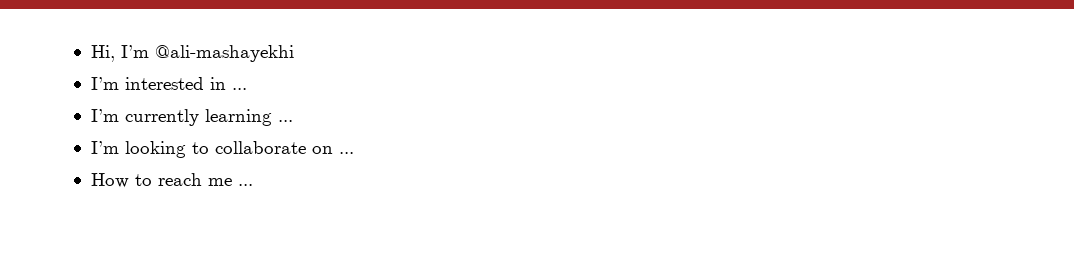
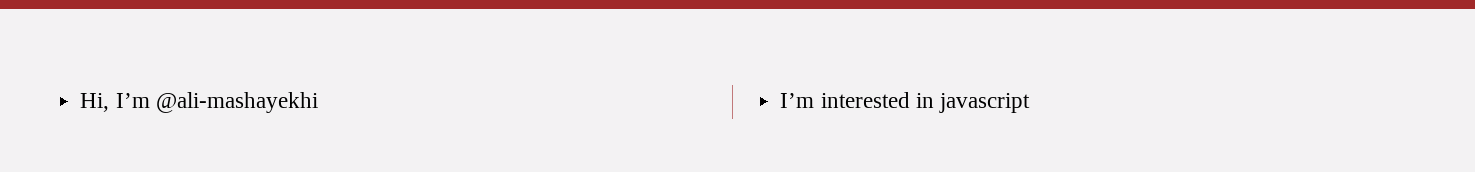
- I’m interested in ...
- I’m currently learning ...
- I’m looking to collaborate on ...
- How to reach me ...
+ I’m interested in javascript

